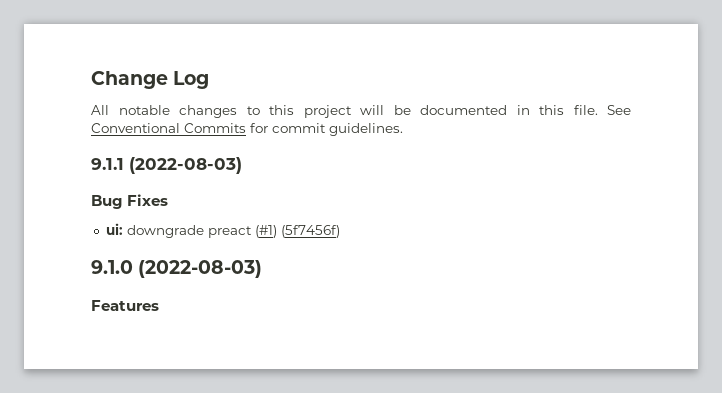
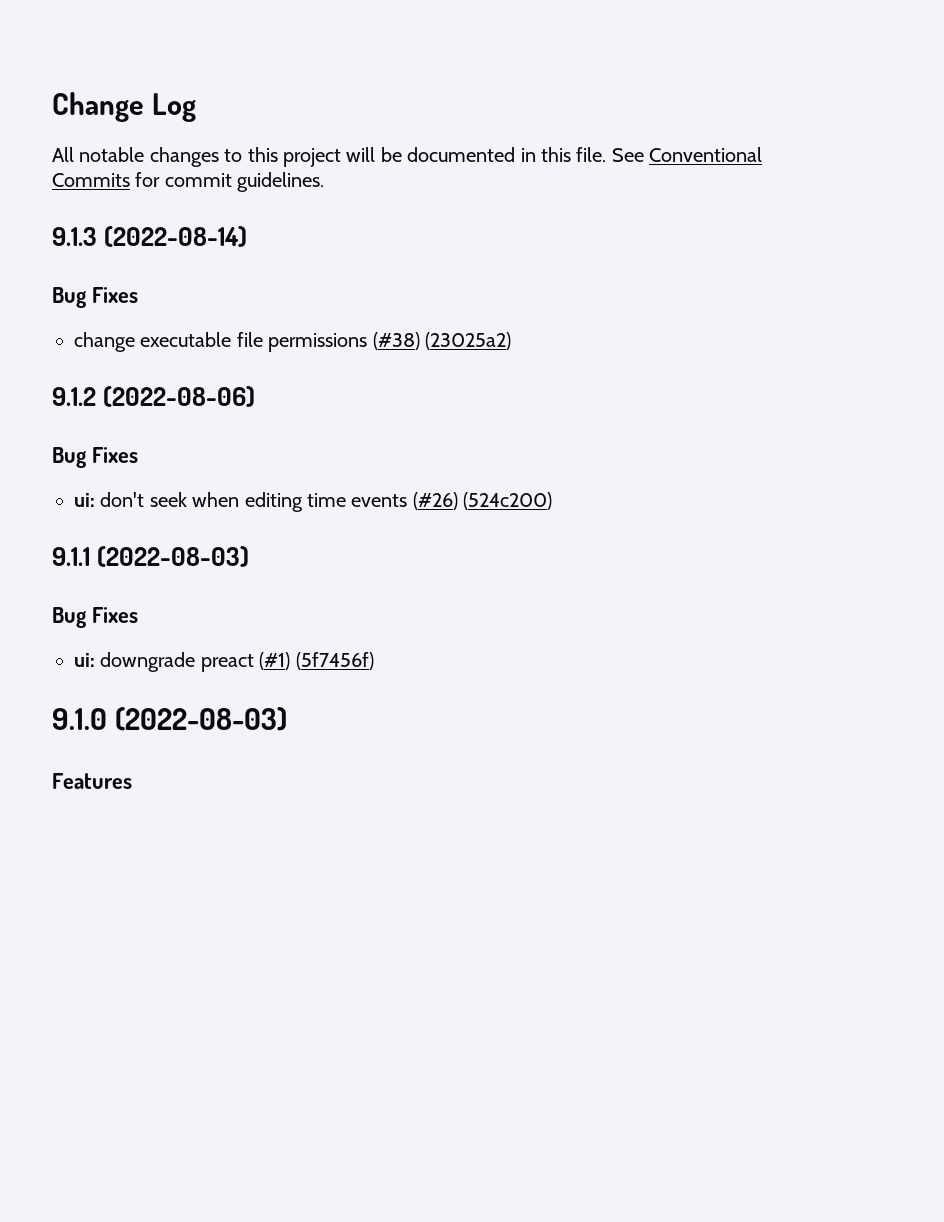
+ 9.1.3 (2022-08-14)
+ Bug Fixes
+ change executable file permissions (#38) (23025a2)
+ 9.1.2 (2022-08-06)
+ Bug Fixes
+ ui: don't seek when editing time events (#26) (524c200)

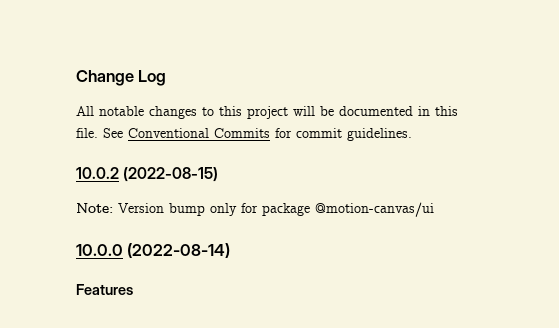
- 9.1.3 (2022-08-14)
- Bug Fixes
- change executable file permissions (#38) (23025a2)
- 9.1.2 (2022-08-06)
- Bug Fixes
- ui: don't seek when editing time events (#26) (524c200)
- 9.1.1 (2022-08-03)
- Bug Fixes
- ui: downgrade preact (#1) (5f7456f)
- 9.1.0 (2022-08-03)
+ 10.0.2 (2022-08-15)
+ Note: Version bump only for package @motion-canvas/ui
+ 10.0.0 (2022-08-14)

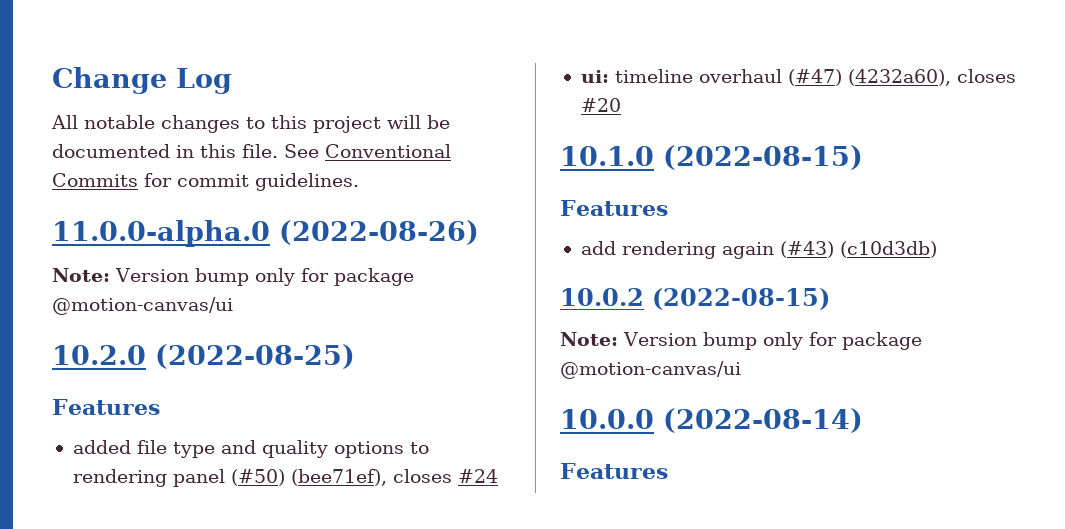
+ 11.0.0-alpha.0 (2022-08-26)
+ Note: Version bump only for package @motion-canvas/ui
+ 10.2.0 (2022-08-25)
+ Features
+ added file type and quality options to rendering panel (#50) (bee71ef), closes #24
+ ui: timeline overhaul (#47) (4232a60), closes #20
+ 10.1.0 (2022-08-15)
+ Features
+ add rendering again (#43) (c10d3db)

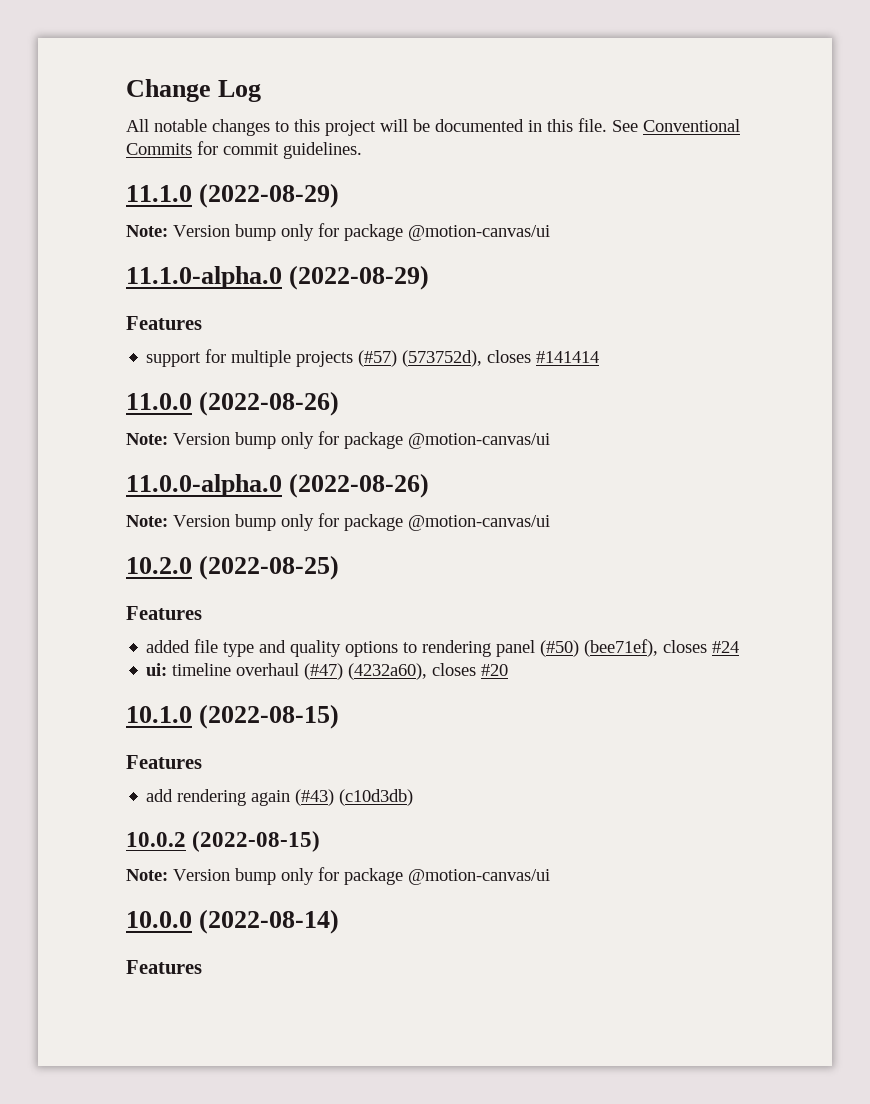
+ 11.1.0 (2022-08-29)
+ Note: Version bump only for package @motion-canvas/ui
+ 11.1.0-alpha.0 (2022-08-29)
+ Features
+ support for multiple projects (#57) (573752d), closes #141414
+ 11.0.0 (2022-08-26)
+ Note: Version bump only for package @motion-canvas/ui

